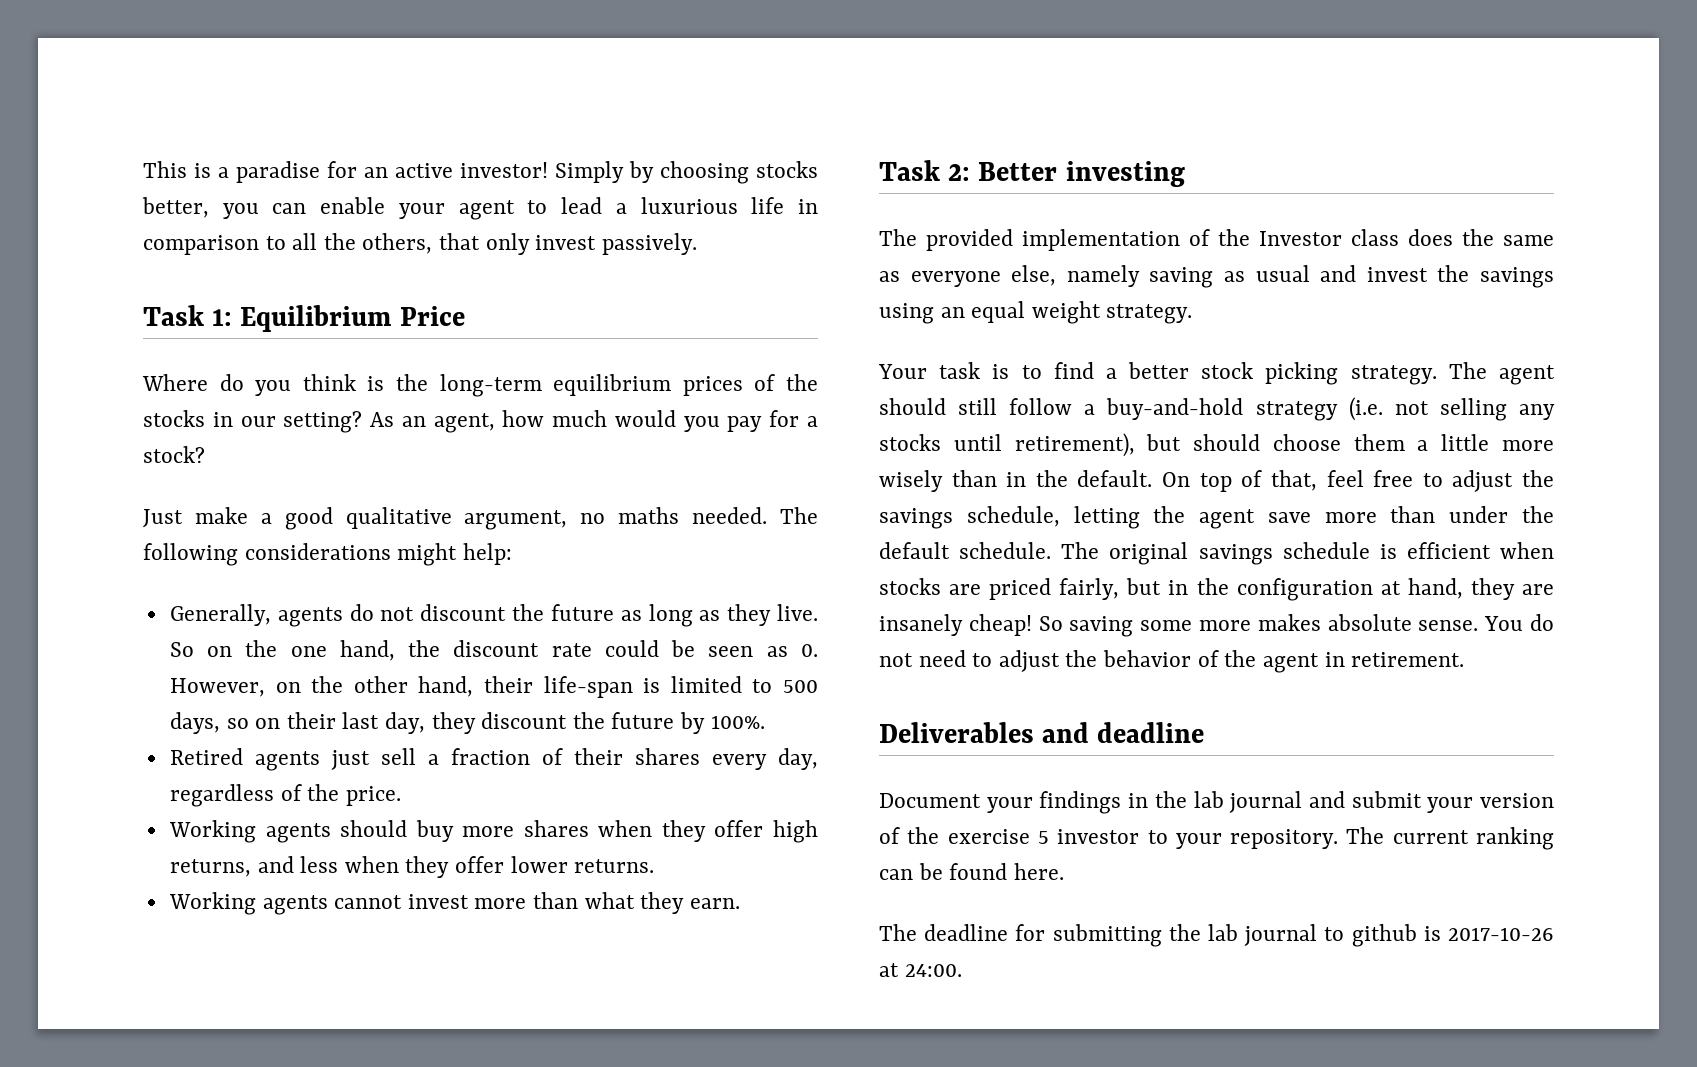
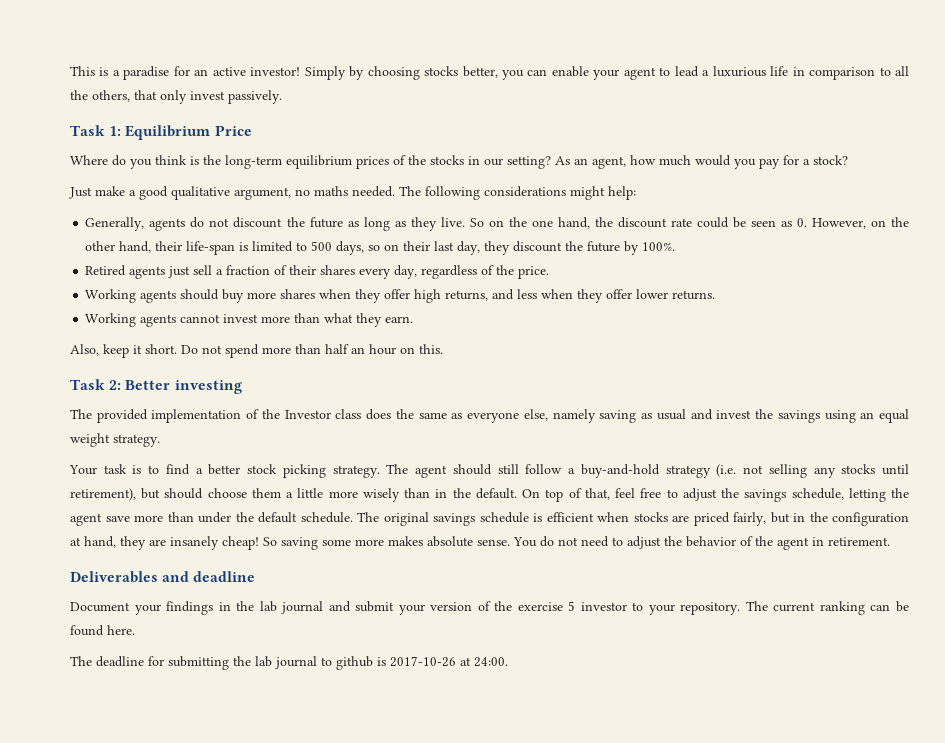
+ Also, keep it short. Do not spend more than half an hour on this.

